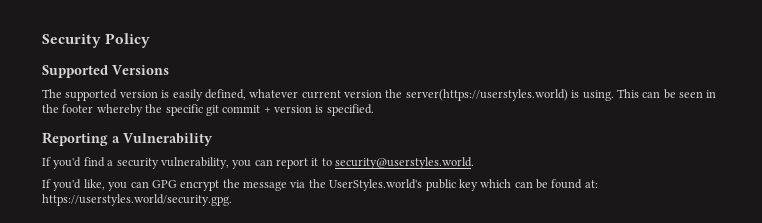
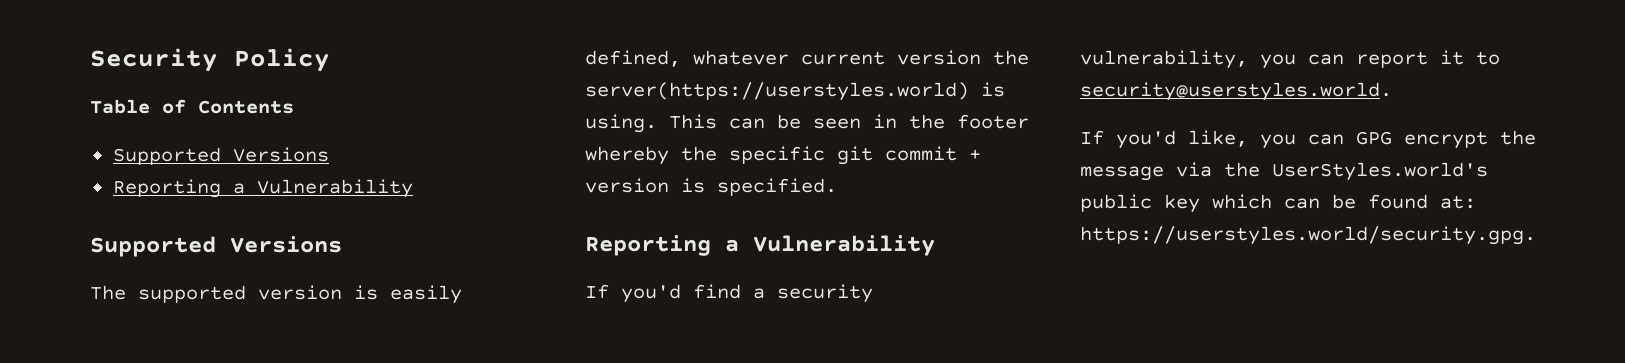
+ Table of Contents
+ Supported Versions
+ Reporting a Vulnerability

